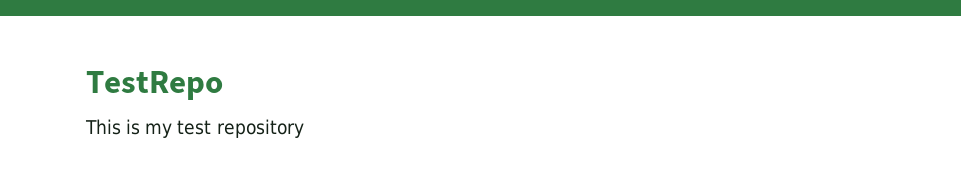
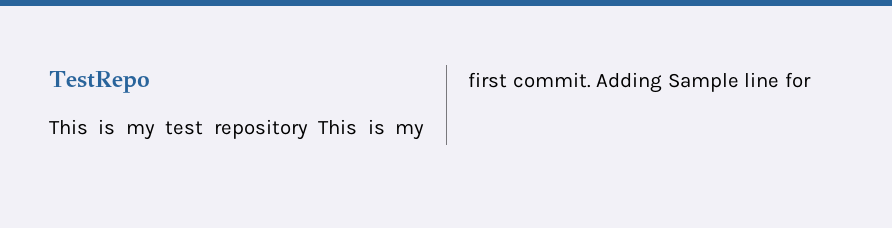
- This is my test repository
+ This is my test repository This is my first commit. Adding Sample line for

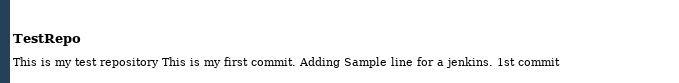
- Adding Sample line for
+ Adding Sample line for a jenkins. 1st commit

